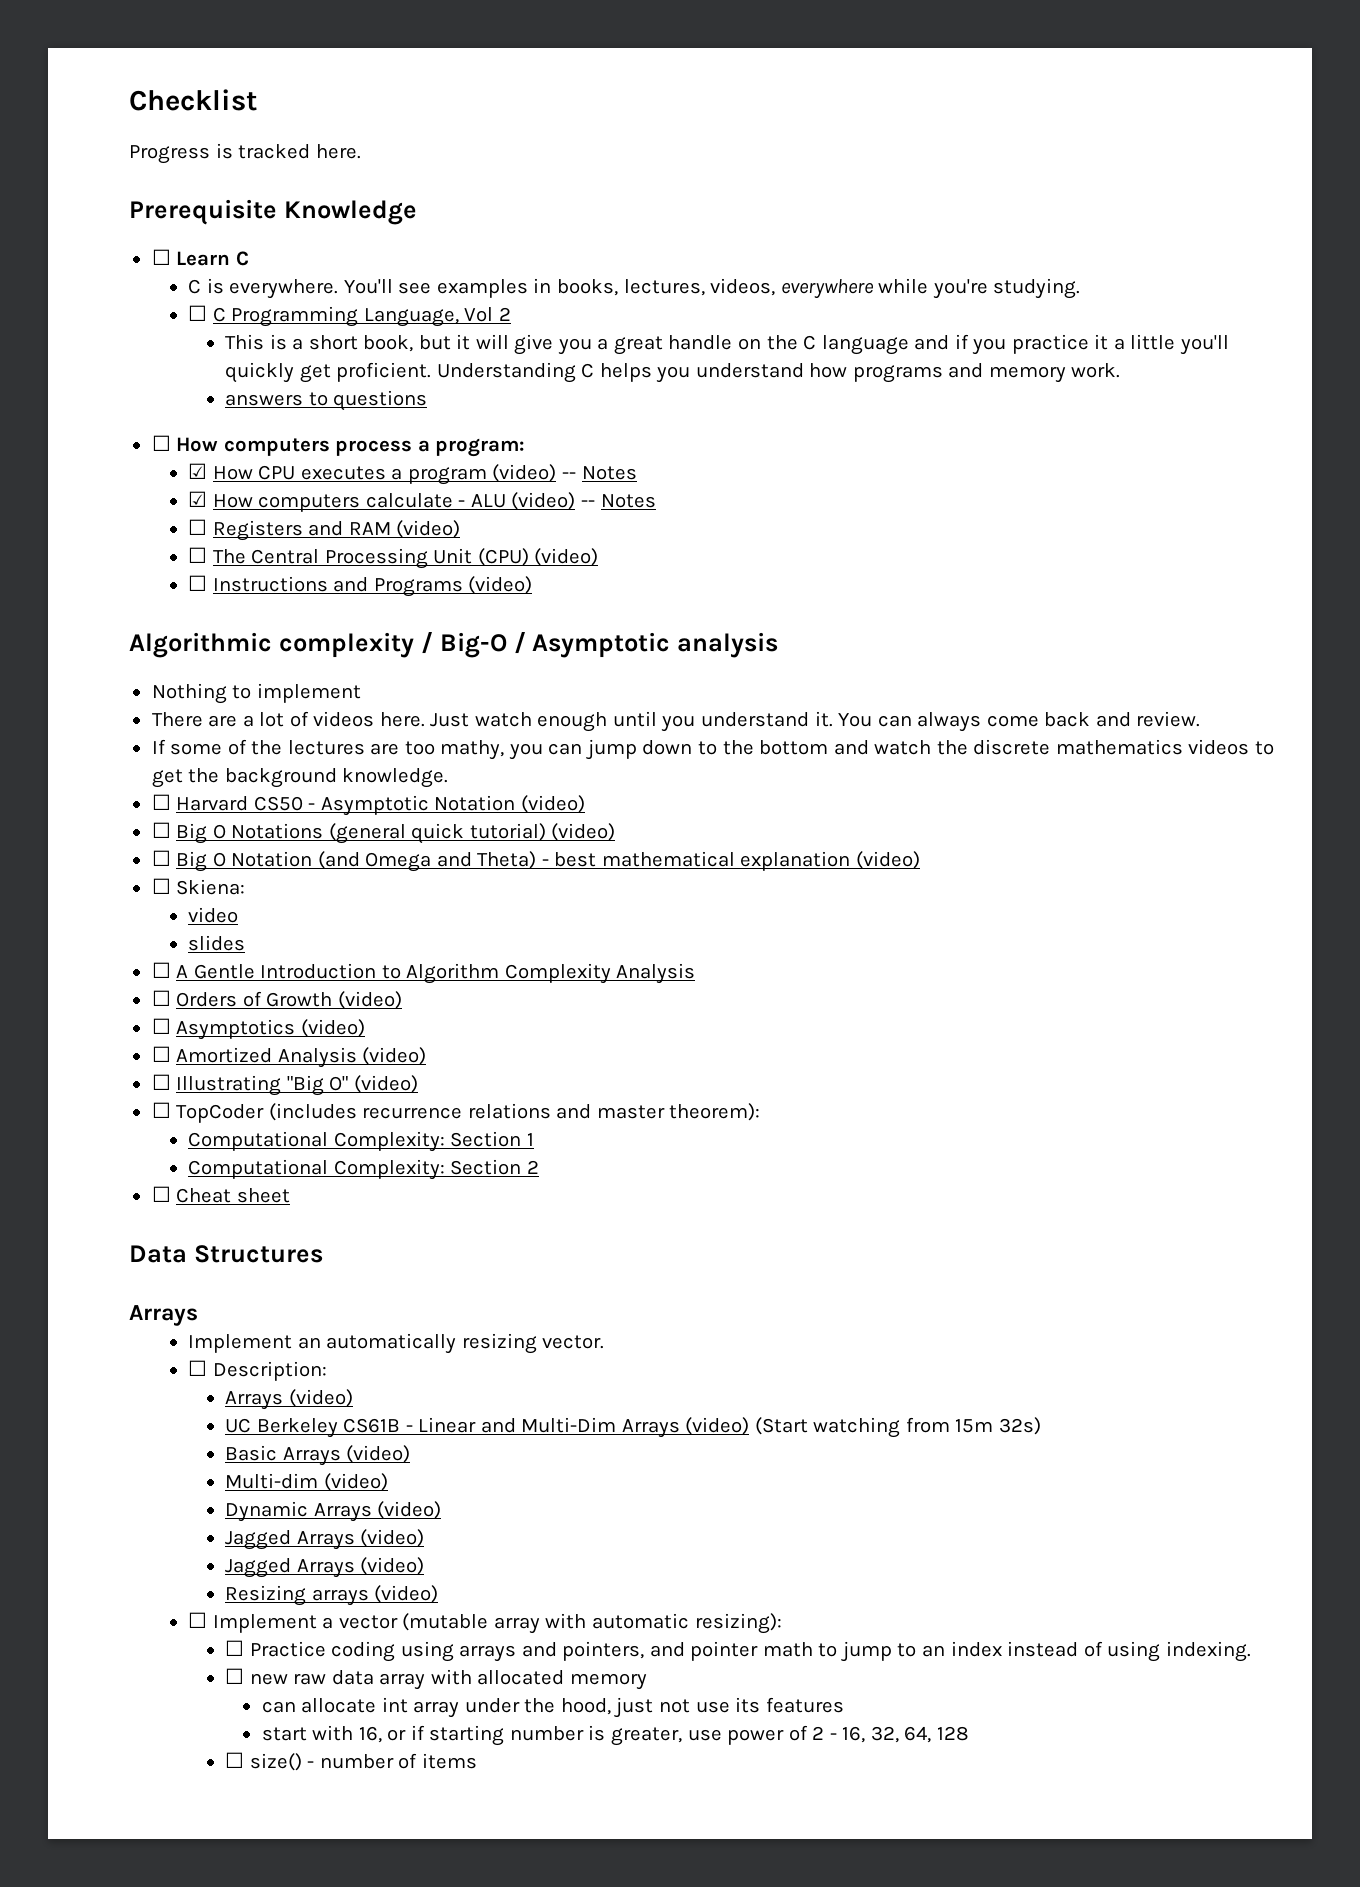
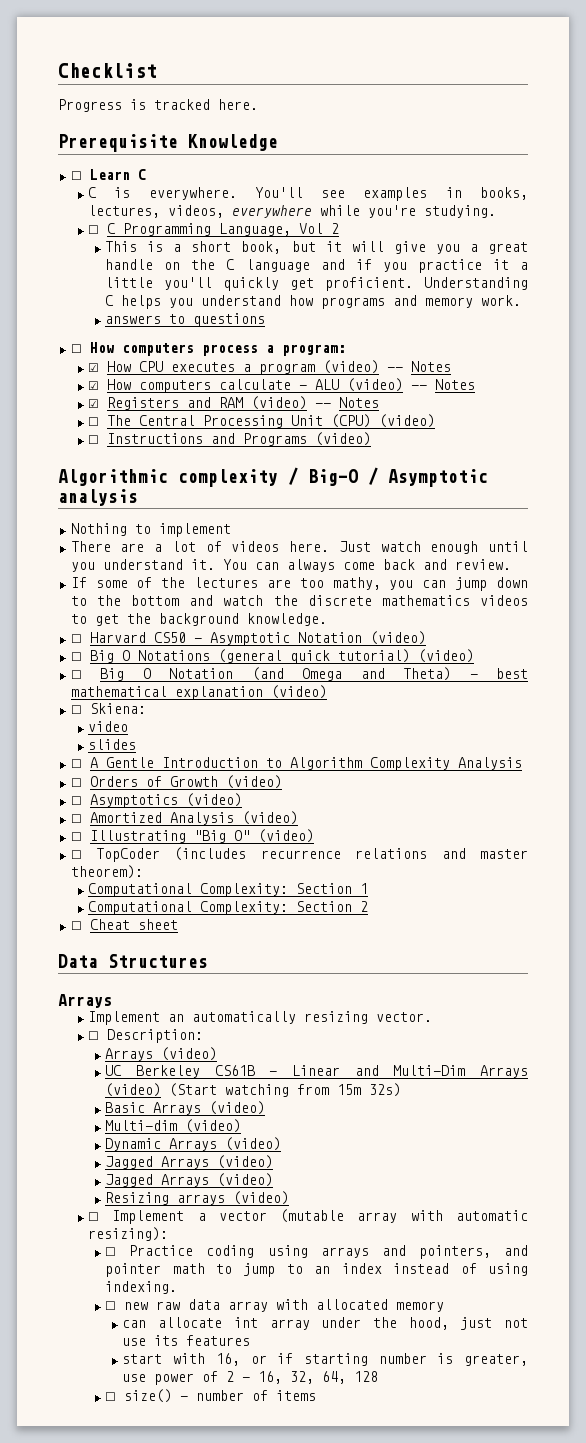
- ☐ Registers and RAM (video)
+ ☑ Registers and RAM (video) -- Notes

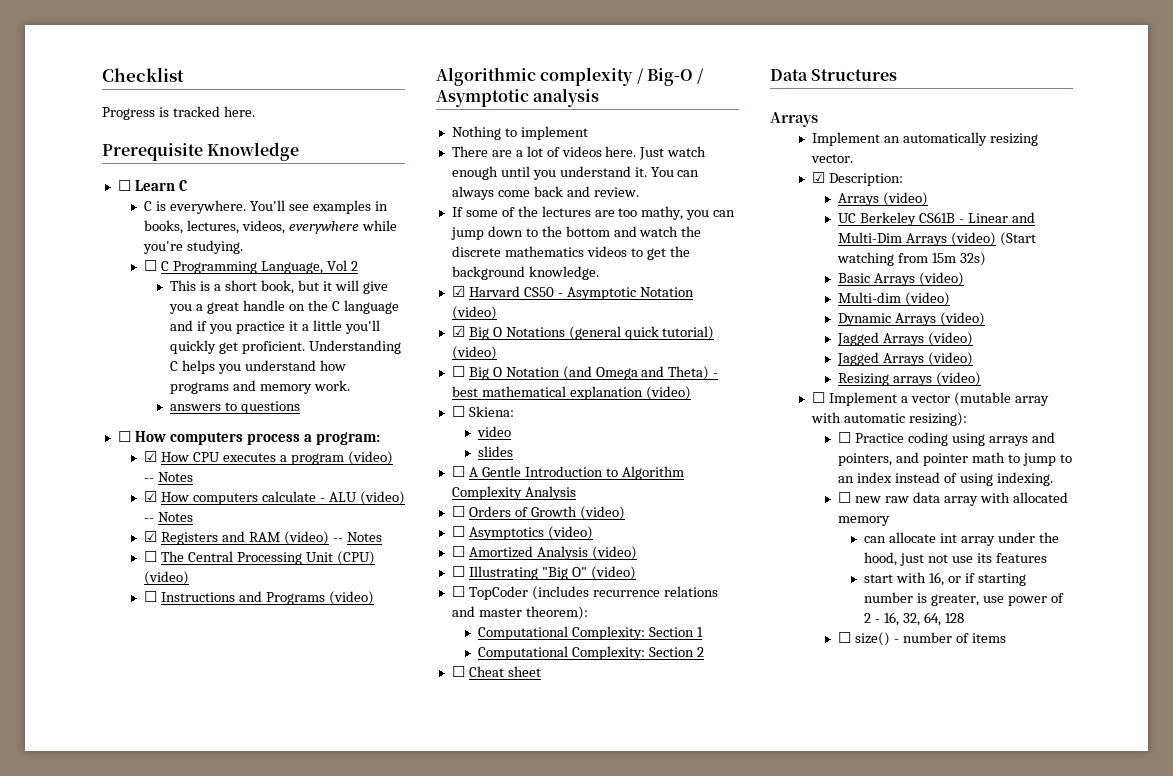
- ☐ Harvard CS50 - Asymptotic Notation (video)
+ ☑ Harvard CS50 - Asymptotic Notation (video)
- ☐ Big O Notations (general quick tutorial) (video)
+ ☑ Big O Notations (general quick tutorial) (video)
- ☐ Description:
+ ☑ Description:

